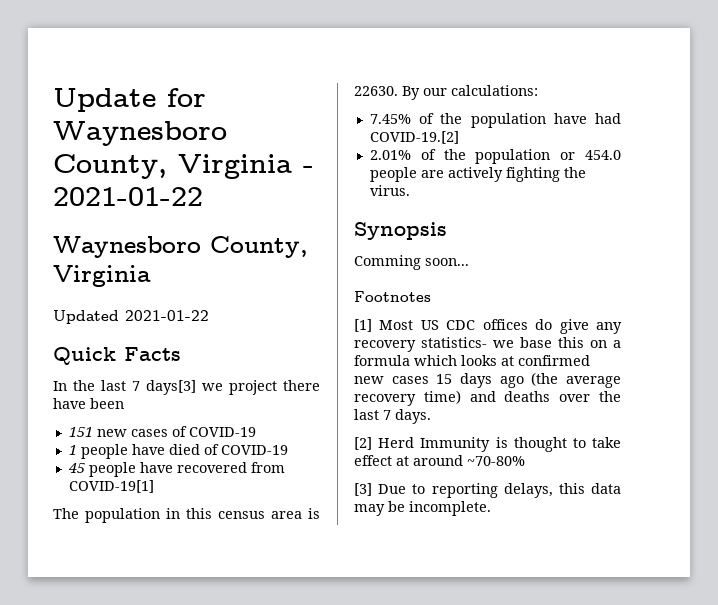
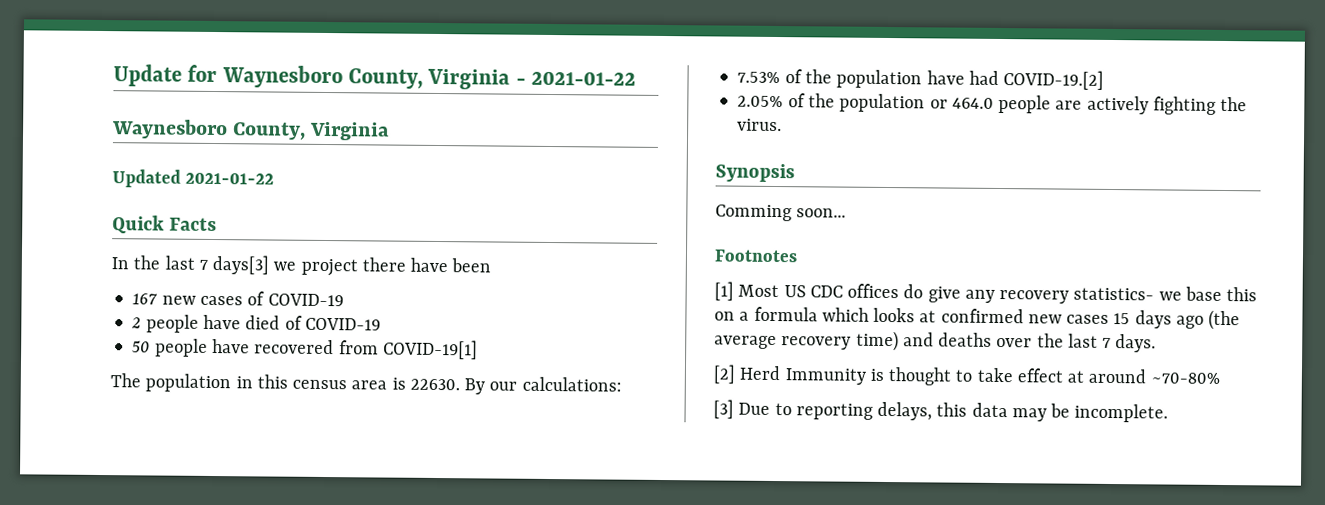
- 151 new cases of COVID-19
+ 167 new cases of COVID-19
- 1 people have died of COVID-19
+ 2 people have died of COVID-19
- 45 people have recovered from COVID-19[1]
+ 50 people have recovered from COVID-19[1]
- 7.45% of the population have had COVID-19.[2]
+ 7.53% of the population have had COVID-19.[2]
- 2.01% of the population or 454.0 people are actively fighting the virus.
+ 2.05% of the population or 464.0 people are actively fighting the virus.

